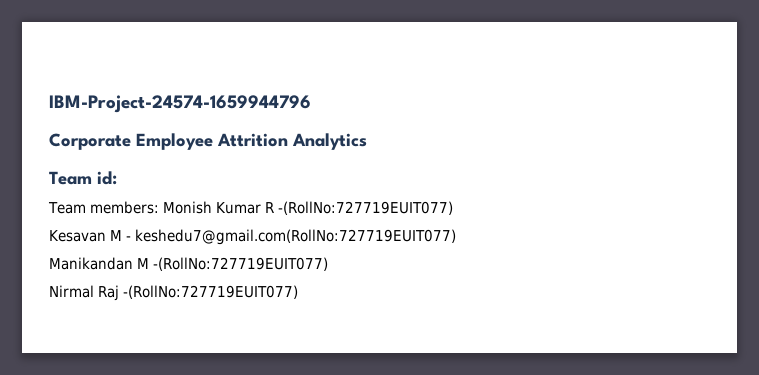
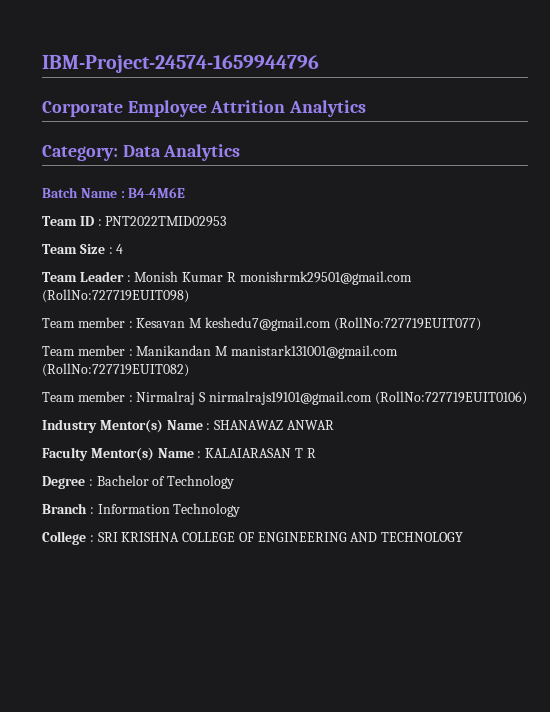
- Team id:
- Team members: Monish Kumar R -(RollNo:727719EUIT077)
- Kesavan M - keshedu7@gmail.com(RollNo:727719EUIT077)
- Manikandan M -(RollNo:727719EUIT077)
- Nirmal Raj -(RollNo:727719EUIT077)
+ Category: Data Analytics
+ Batch Name : B4-4M6E
+ Team ID : PNT2022TMID02953
+ Team Size : 4
+ Team Leader : Monish Kumar R monishrmk29501@gmail.com (RollNo:727719EUIT098)
+ Team member : Kesavan M keshedu7@gmail.com (RollNo:727719EUIT077)
+ Team member : Manikandan M manistark131001@gmail.com (RollNo:727719EUIT082)
+ Team member : Nirmalraj S nirmalrajs19101@gmail.com (RollNo:727719EUIT0106)
+ Industry Mentor(s) Name : SHANAWAZ ANWAR
+ Faculty Mentor(s) Name : KALAIARASAN T R
+ Degree : Bachelor of Technology
+ Branch : Information Technology
+ College : SRI KRISHNA COLLEGE OF ENGINEERING AND TECHNOLOGY

